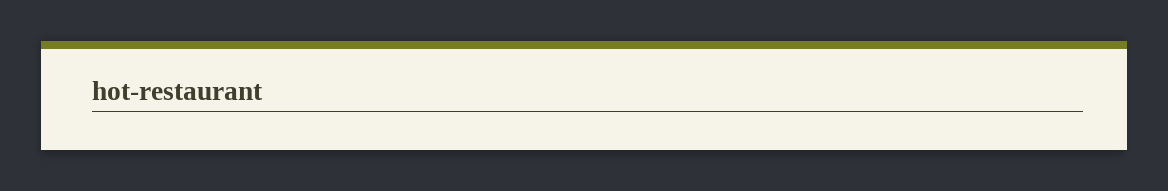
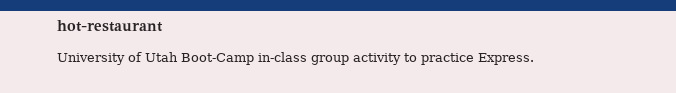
+ University of Utah Boot-Camp in-class group activity to practice Express.

